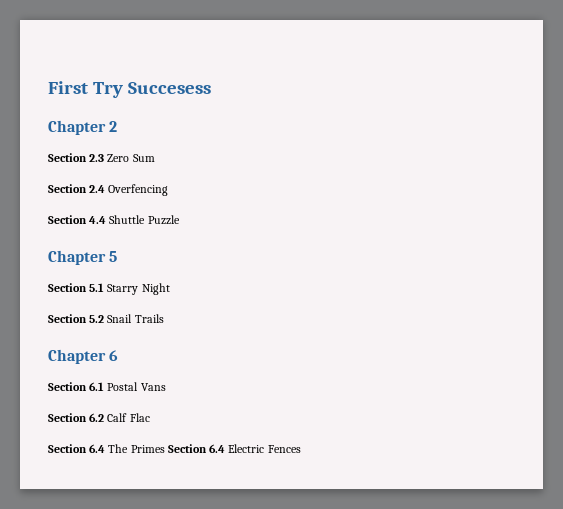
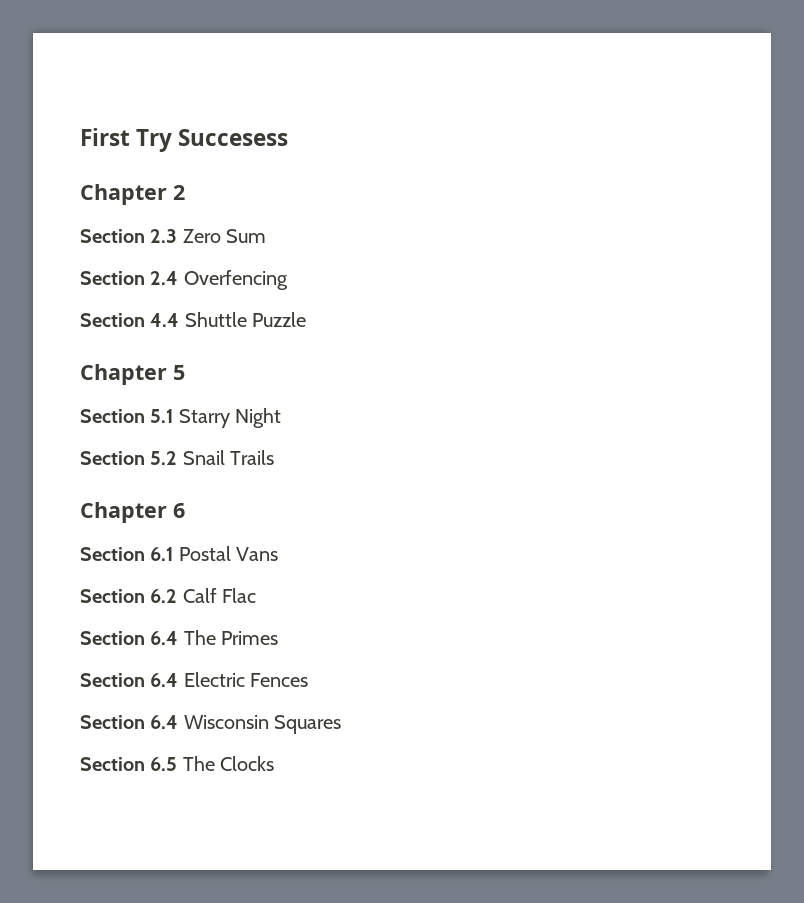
- Section 6.4 The Primes Section 6.4 Electric Fences
+ Section 6.4 The Primes
+ Section 6.4 Electric Fences
+ Section 6.4 Wisconsin Squares
+ Section 6.5 The Clocks

